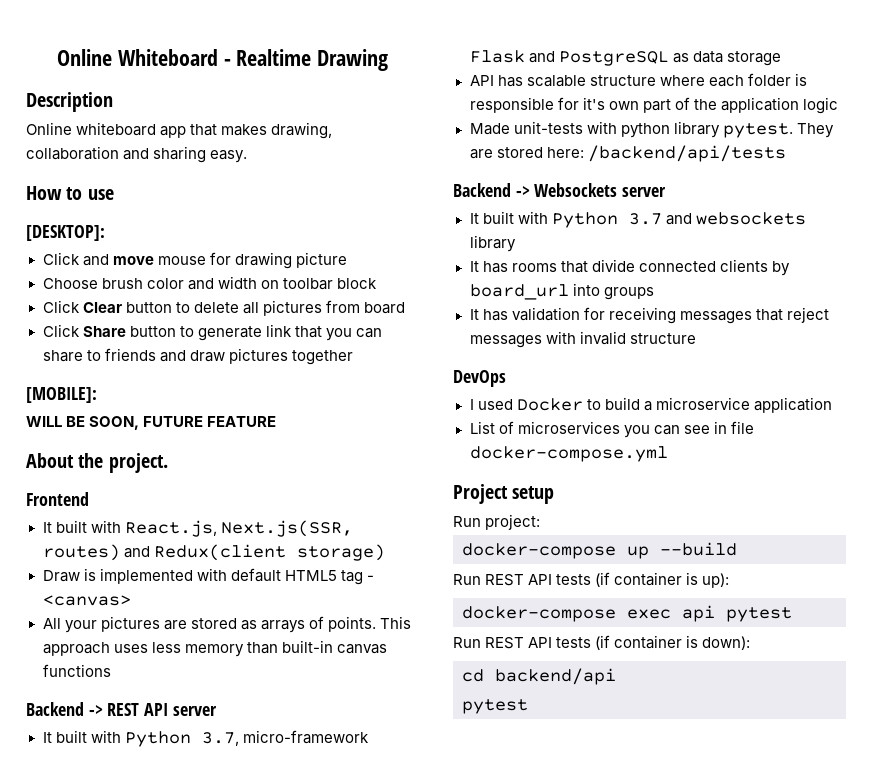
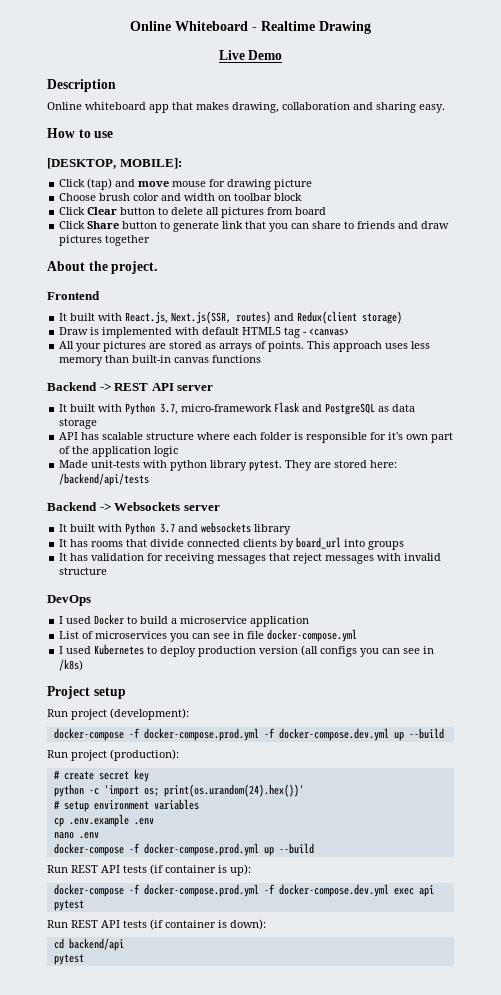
+ Live Demo
- [DESKTOP]:
- Click and move mouse for drawing picture
+ [DESKTOP, MOBILE]:
+ Click (tap) and move mouse for drawing picture
- [MOBILE]:
- WILL BE SOON, FUTURE FEATURE
+ I used Kubernetes to deploy production version (all configs you can see in /k8s)
- Run project:
- docker-compose up --build
+ Run project (development):
+ docker-compose -f docker-compose.prod.yml -f docker-compose.dev.yml up --build
+ Run project (production):
+ # create secret key
+ python -c 'import os; print(os.urandom(24).hex())'
+ # setup environment variables
+ cp .env.example .env
+ nano .env
+ docker-compose -f docker-compose.prod.yml up --build
- docker-compose exec api pytest
+ docker-compose -f docker-compose.prod.yml -f docker-compose.dev.yml exec api pytest

